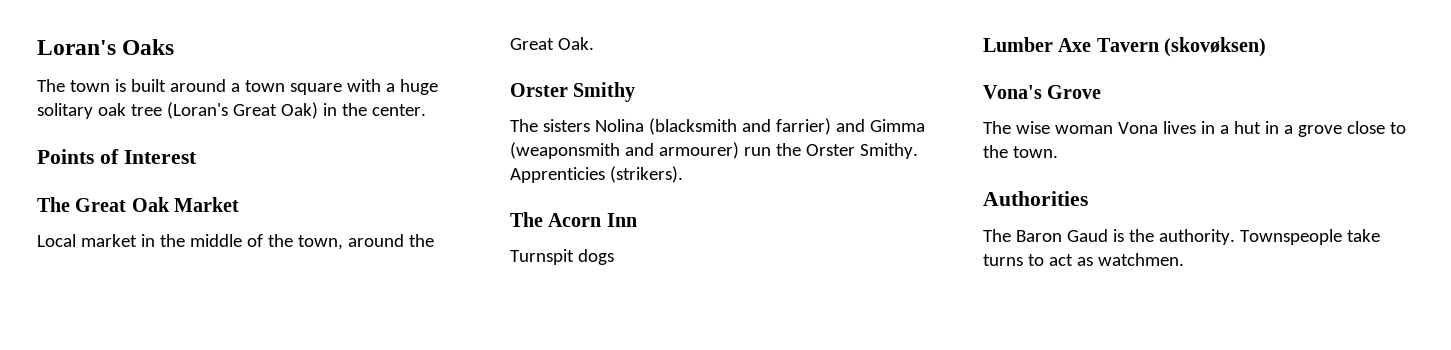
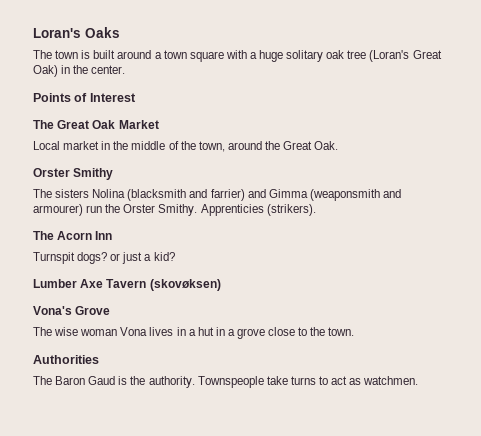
- Turnspit dogs
+ Turnspit dogs? or just a kid?

